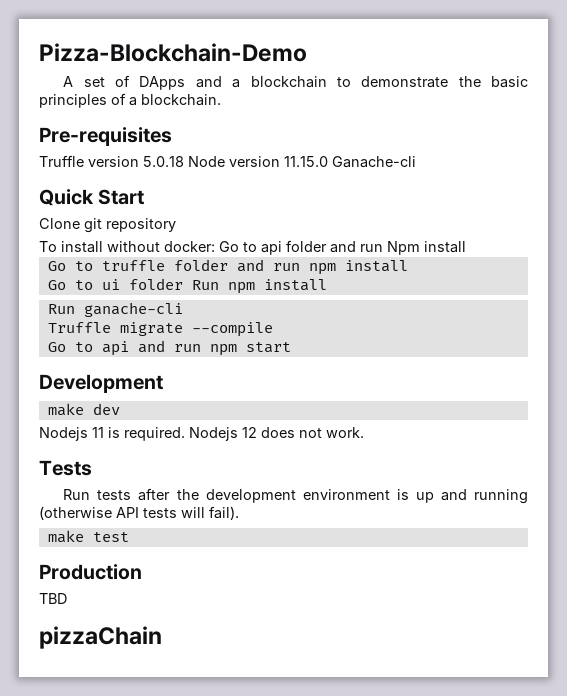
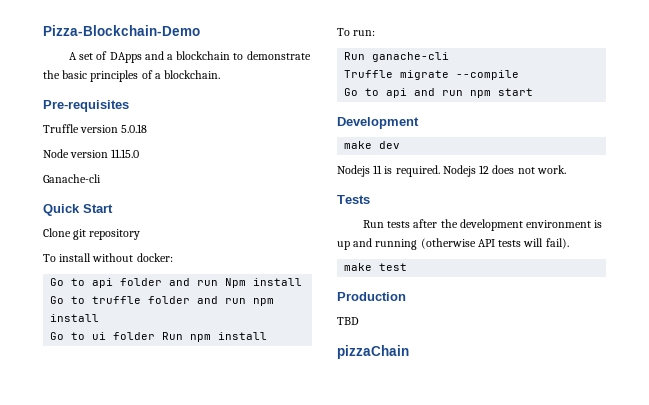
- Truffle version 5.0.18 Node version 11.15.0 Ganache-cli
+ Truffle version 5.0.18
+ Node version 11.15.0
+ Ganache-cli
- To install without docker: Go to api folder and run Npm install
+ To install without docker:
+ Go to api folder and run Npm install
+ To run:

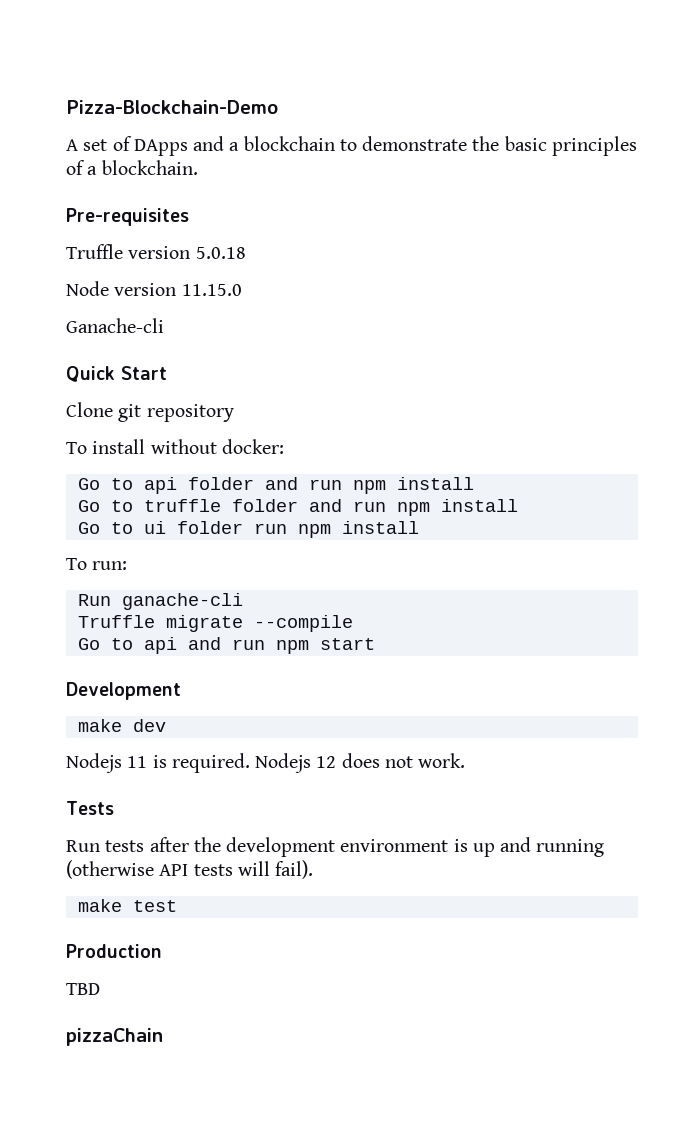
- Go to api folder and run Npm install
+ Go to api folder and run npm install
- Go to ui folder Run npm install
+ Go to ui folder run npm install

